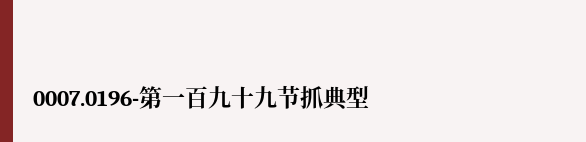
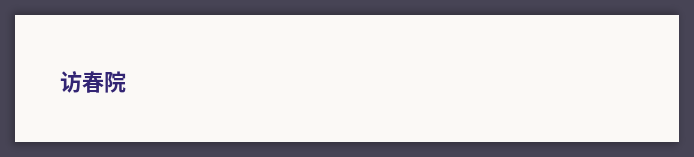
- 0007.0196-第一百九十九节抓典型
+ 访春院

